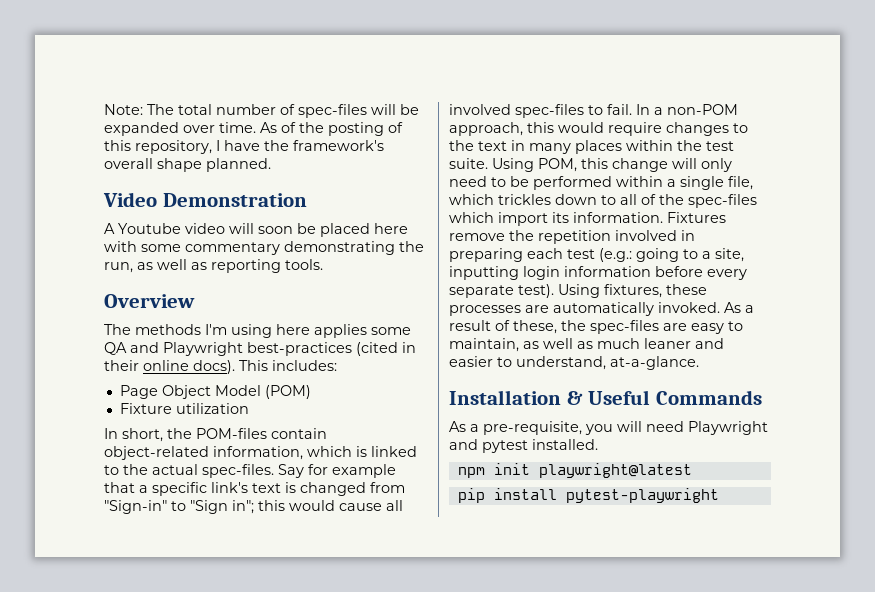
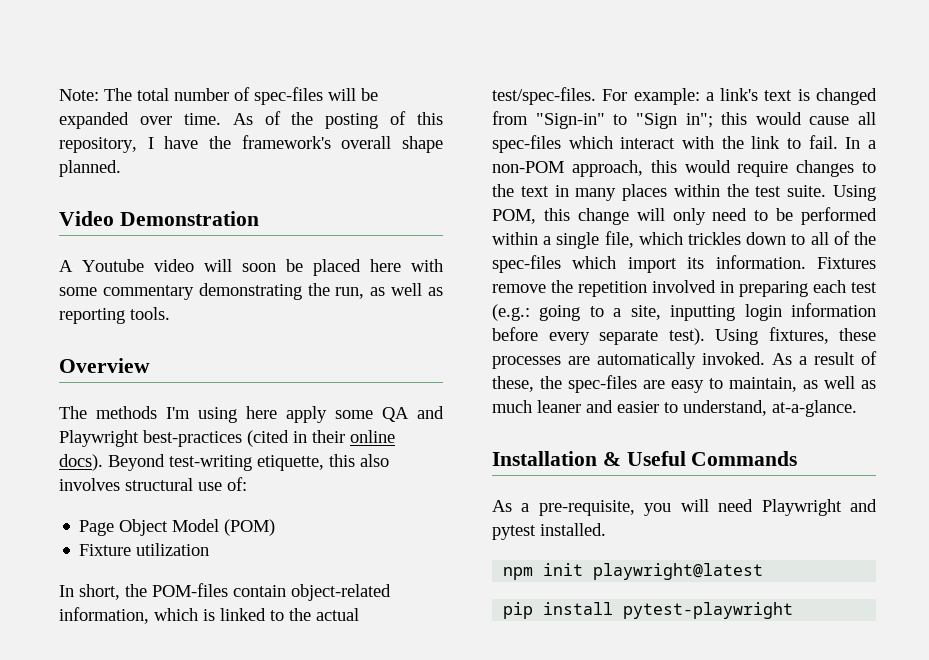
- The methods I'm using here applies some QA and Playwright best-practices (cited in their online docs).
+ The methods I'm using here apply some QA and Playwright best-practices (cited in their online docs).
- This includes:
+ Beyond test-writing etiquette, this also involves structural use of:
- In short, the POM-files contain object-related information, which is linked to the actual spec-files. Say for example that a specific link's text is changed from "Sign-in" to "Sign in"; this would cause all involved spec-files to fail.
+ In short, the POM-files contain object-related information, which is linked to the actual test/spec-files. For example: a link's text is changed from "Sign-in" to "Sign in"; this would cause all spec-files which interact with the link to fail.

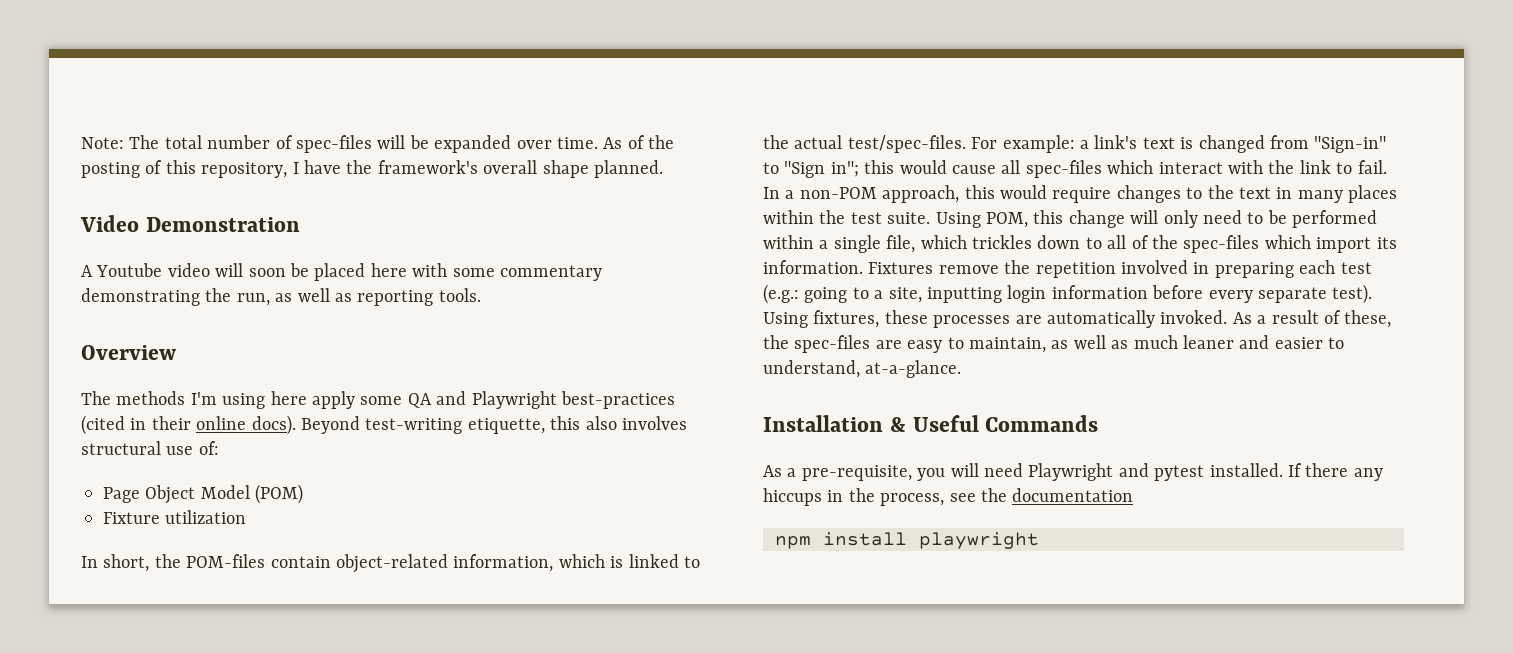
- As a pre-requisite, you will need Playwright and pytest installed.
- npm init playwright@latest
- pip install pytest-playwright
+ As a pre-requisite, you will need Playwright and pytest installed. If there any hiccups in the process, see the documentation
+ npm install playwright

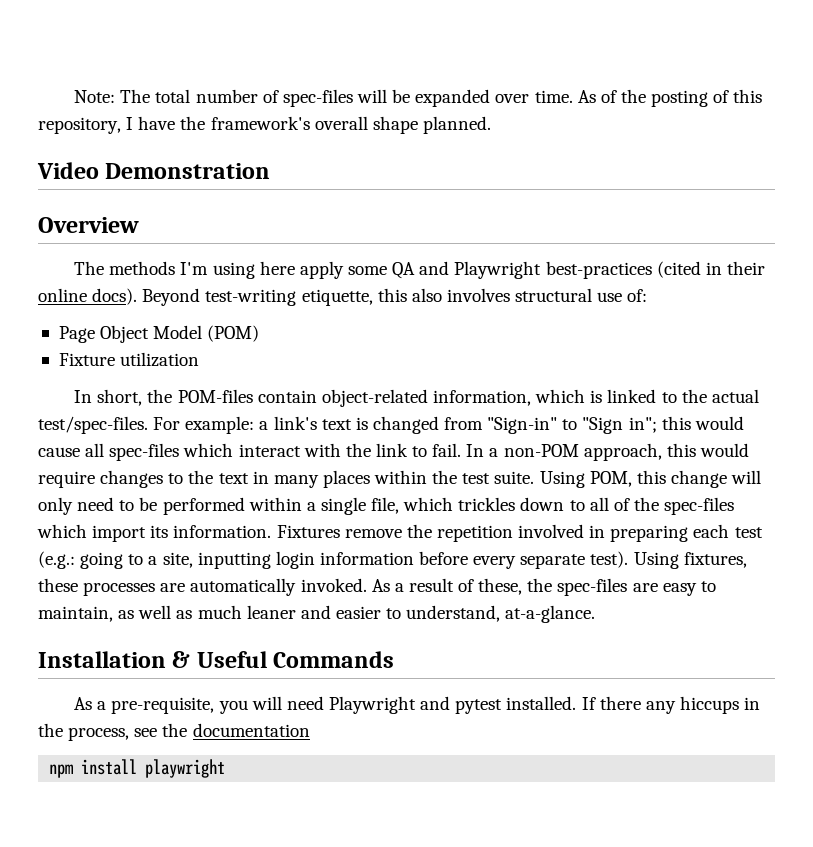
- A Youtube video will soon be placed here with some commentary demonstrating the run, as well as reporting tools.

